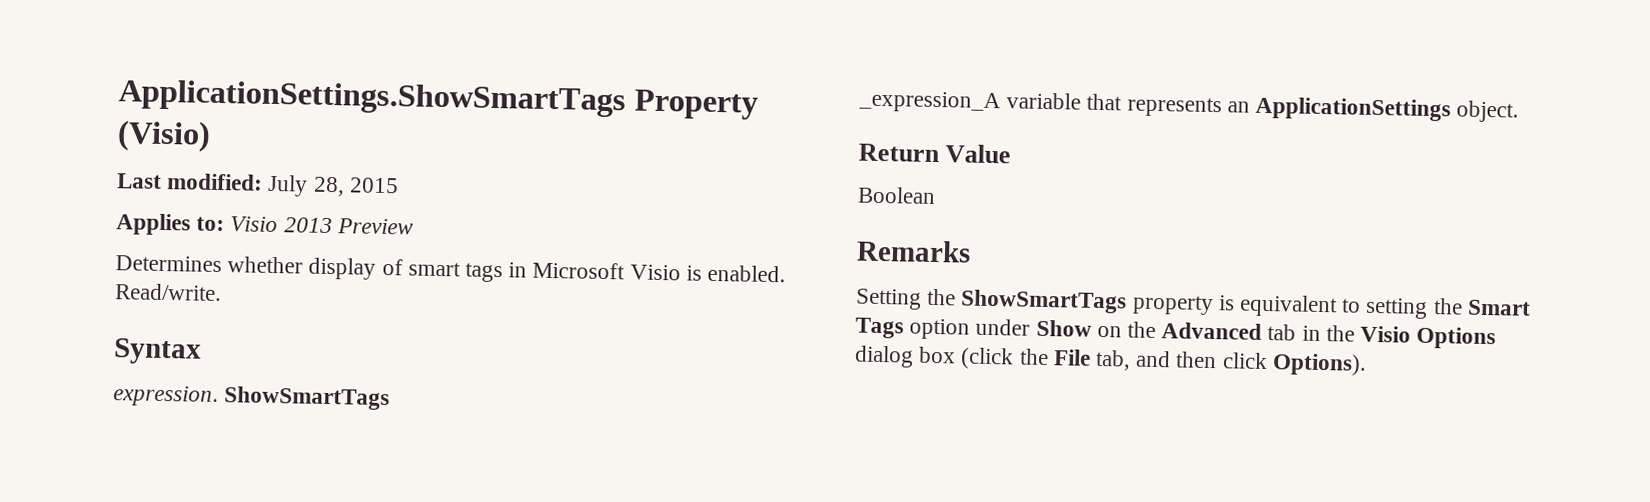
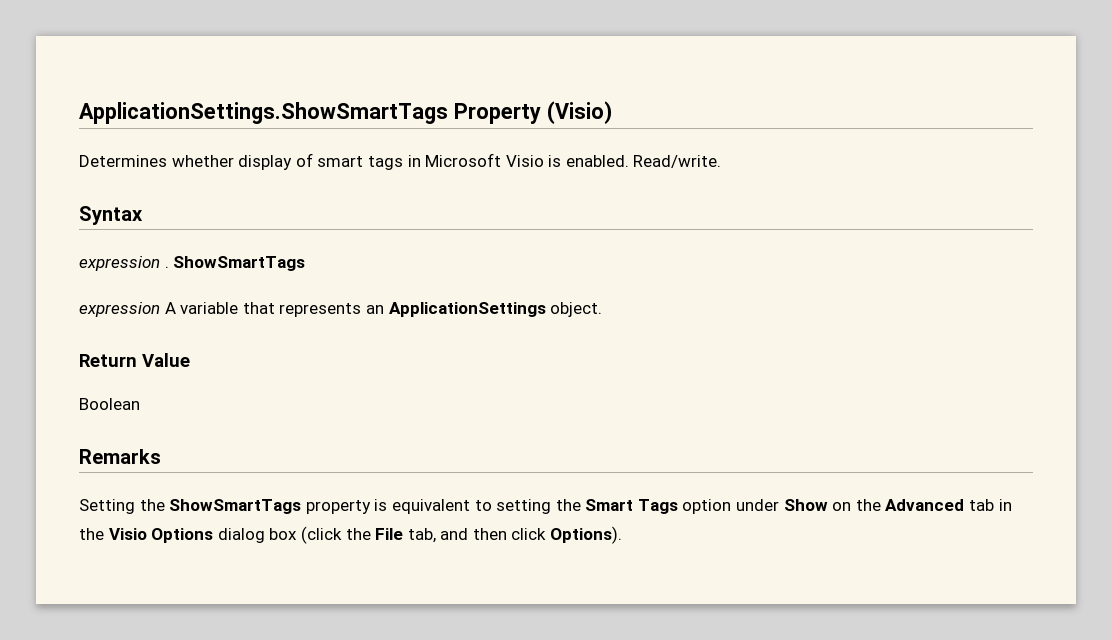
- Last modified: July 28, 2015
- Applies to: Visio 2013 Preview
- expression.
+ expression .
- _expression_A variable that represents an ApplicationSettings object.
+ expression A variable that represents an ApplicationSettings object.

